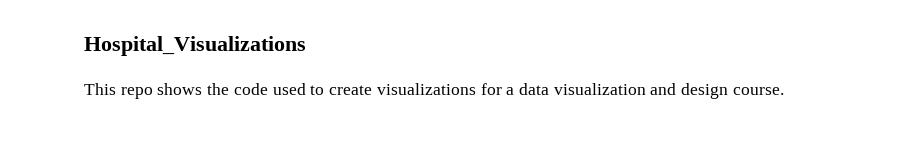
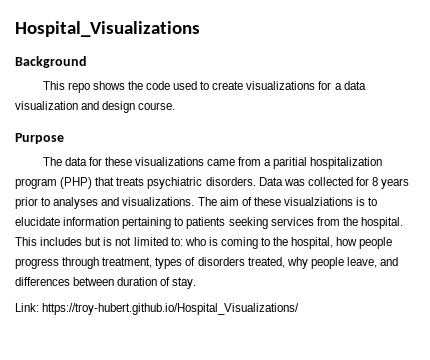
+ Background
+ Purpose
+ The data for these visualizations came from a paritial hospitalization program (PHP) that treats psychiatric disorders. Data was collected for 8 years prior to analyses and visualizations. The aim of these visualziations is to elucidate information pertaining to patients seeking services from the hospital. This includes but is not limited to: who is coming to the hospital, how people progress through treatment, types of disorders treated, why people leave, and differences between duration of stay.
+ Link: https://troy-hubert.github.io/Hospital_Visualizations/

